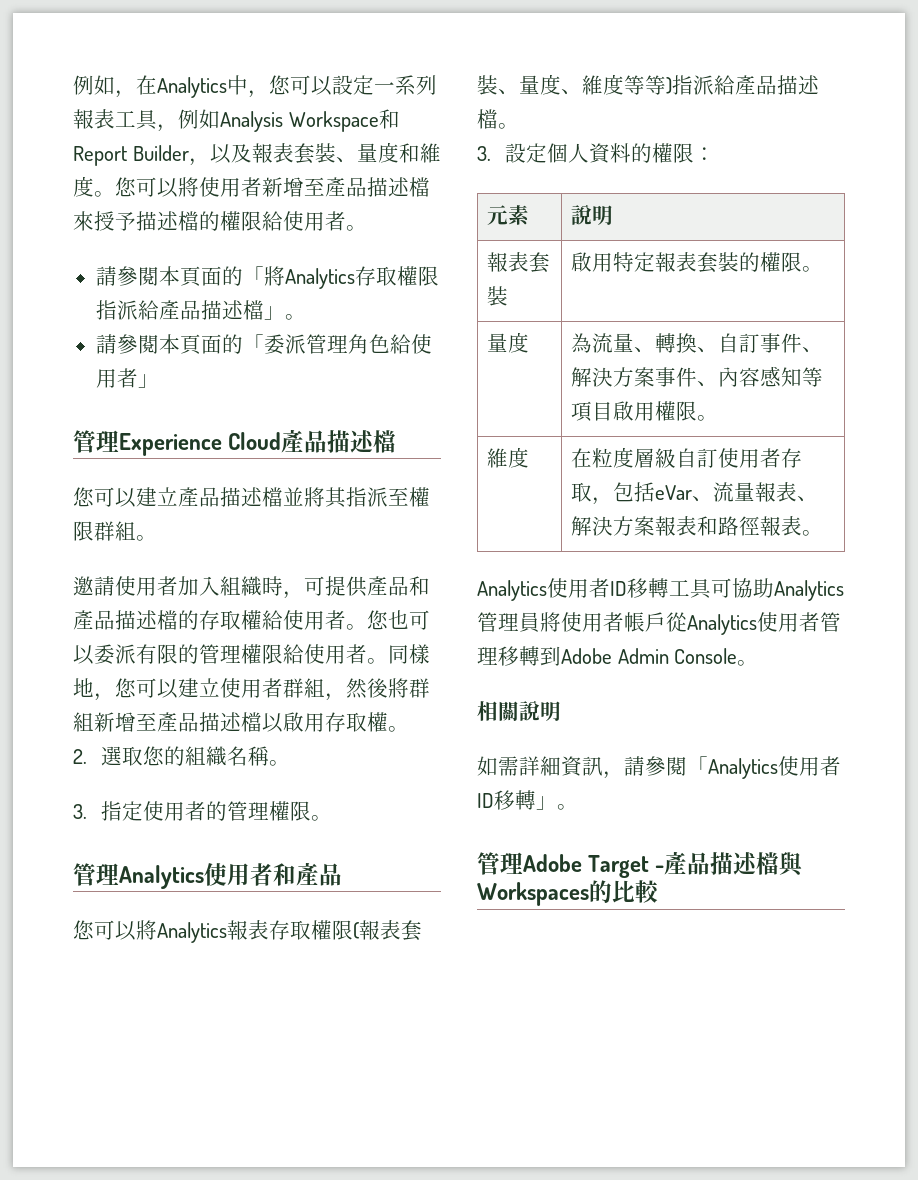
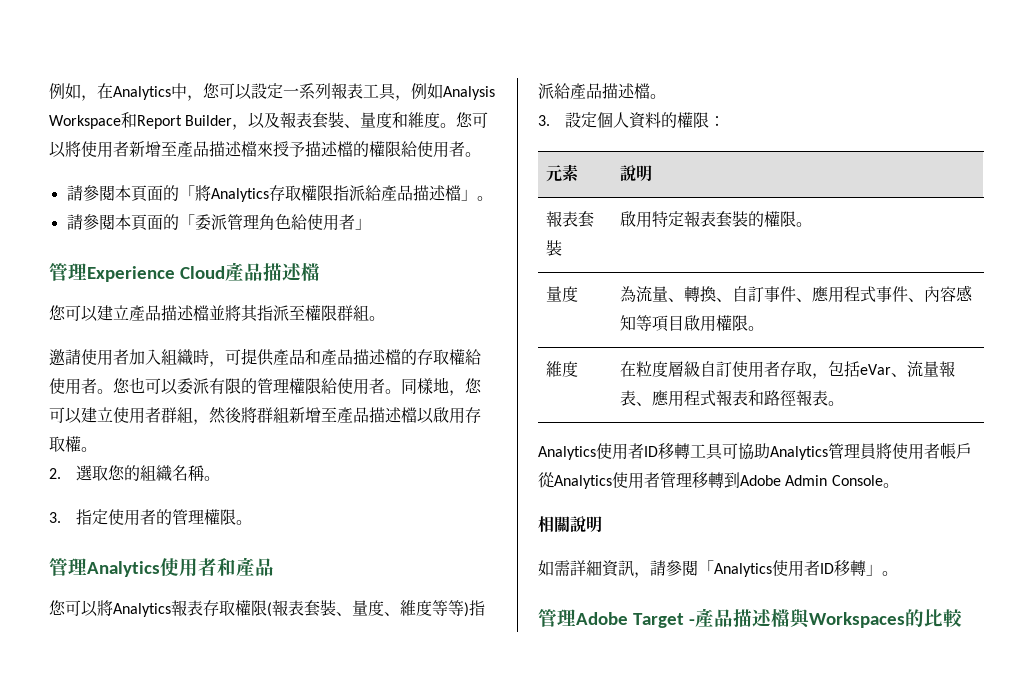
- 量度 | 為流量、轉換、自訂事件、解決方案事件、內容感知等項目啟用權限。
+ 量度 | 為流量、轉換、自訂事件、應用程式事件、內容感知等項目啟用權限。
- 維度 | 在粒度層級自訂使用者存取，包括eVar、流量報表、解決方案報表和路徑報表。
+ 維度 | 在粒度層級自訂使用者存取，包括eVar、流量報表、應用程式報表和路徑報表。

